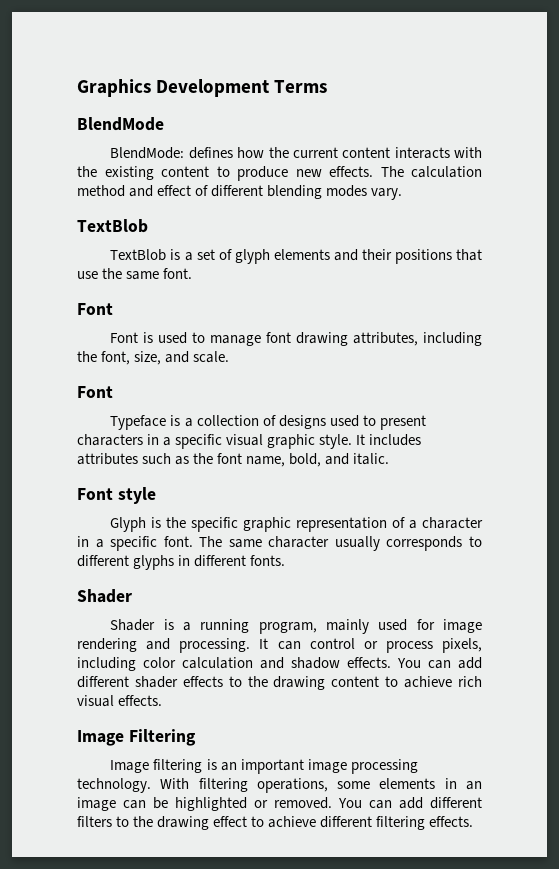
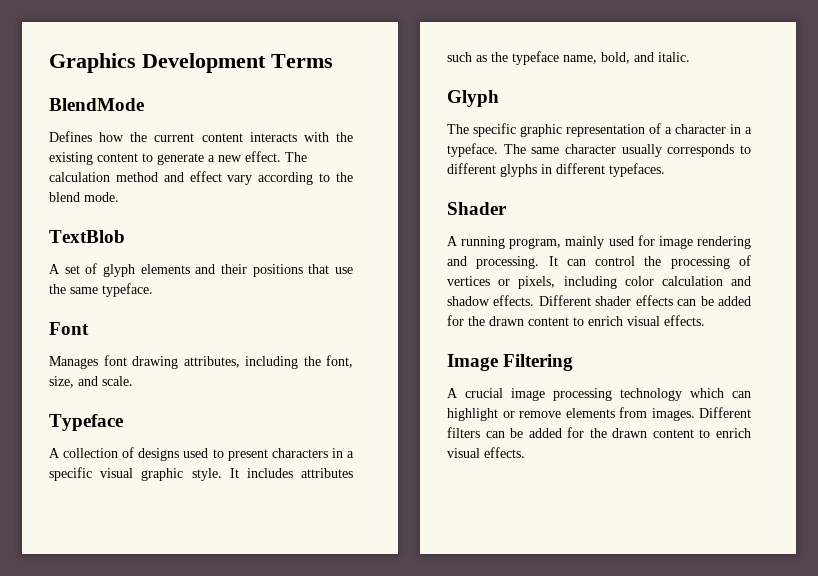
- BlendMode: defines how the current content interacts with the existing content to produce new effects.
+ Defines how the current content interacts with the existing content to generate a new effect.
- The calculation method and effect of different blending modes vary.
+ The calculation method and effect vary according to the blend mode.
  TextBlob
- TextBlob is a set of glyph elements and their positions that use the same font.
+ A set of glyph elements and their positions that use the same typeface.
  Font
- Font is used to manage font drawing attributes, including the font, size, and scale.
- Font
- Typeface is a collection of designs used to present characters in a specific visual graphic style.
+ Manages font drawing attributes, including the font, size, and scale.
+ Typeface
+ A collection of designs used to present characters in a specific visual graphic style.
- It includes attributes such as the font name, bold, and italic.
+ It includes attributes such as the typeface name, bold, and italic.
- Font style
- Glyph is the specific graphic representation of a character in a specific font.
+ Glyph
+ The specific graphic representation of a character in a typeface.
- The same character usually corresponds to different glyphs in different fonts.
+ The same character usually corresponds to different glyphs in different typefaces.
- Shader is a running program, mainly used for image rendering and processing.
+ A running program, mainly used for image rendering and processing.
- It can control or process pixels, including color calculation and shadow effects.
+ It can control the processing of vertices or pixels, including color calculation and shadow effects.
- You can add different shader effects to the drawing content to achieve rich visual effects.
+ Different shader effects can be added for the drawn content to enrich visual effects.
  Image Filtering
- Image filtering is an important image processing technology. With filtering operations, some elements in an image can be highlighted or removed. You can add different filters to the drawing effect to achieve different filtering effects.
+ A crucial image processing technology which can highlight or remove elements from images. Different filters can be added for the drawn content to enrich visual effects.

